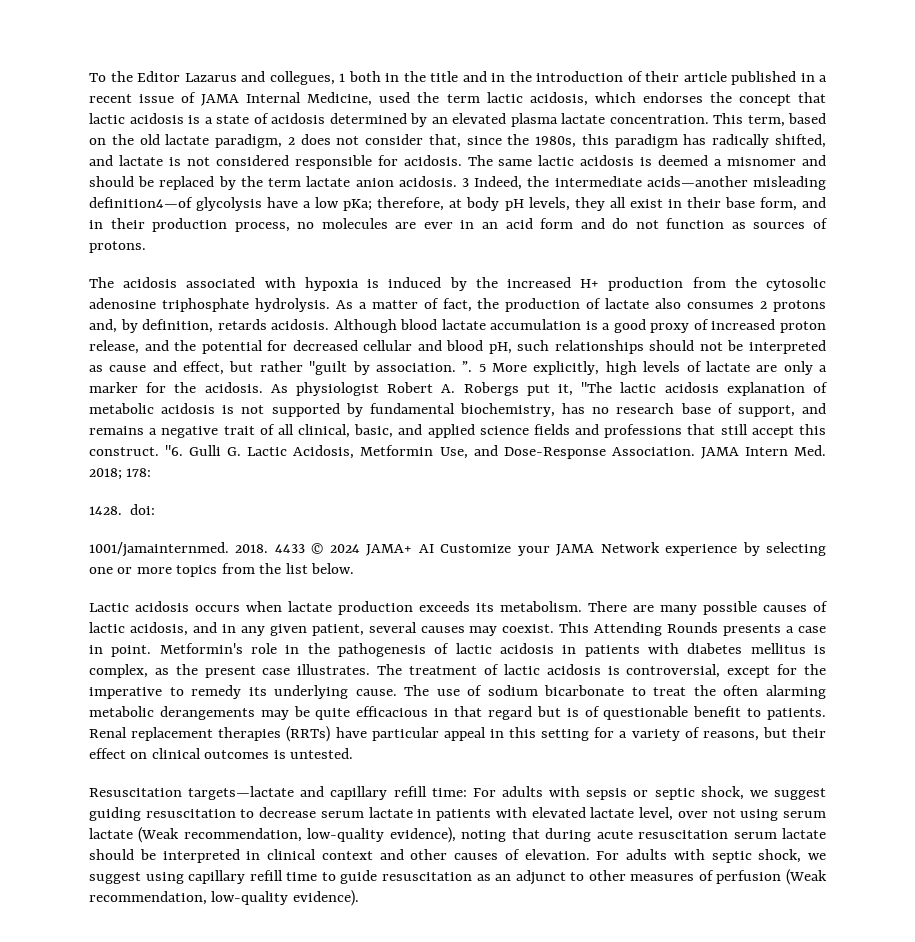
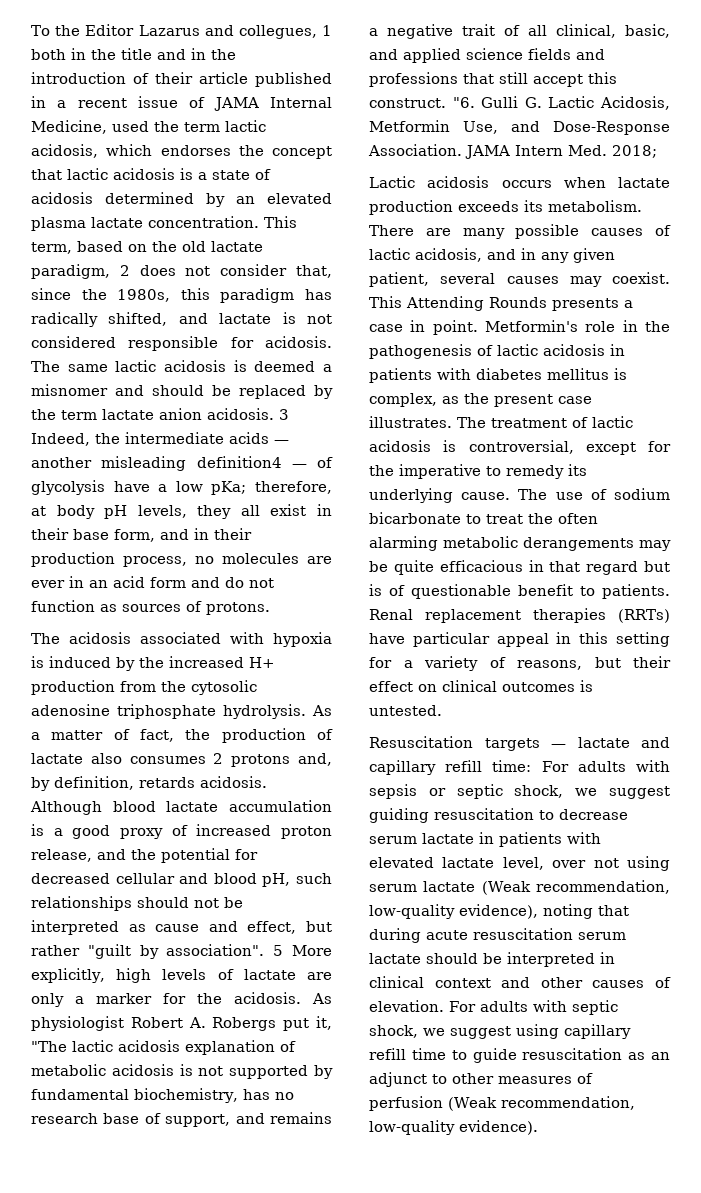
- 3 Indeed, the intermediate acids—another misleading definition4—of glycolysis have a low pKa; therefore, at body pH levels, they all exist in their base form, and in their production process, no molecules are ever in an acid form and do not function as sources of protons.
+ 3 Indeed, the intermediate acids — another misleading definition4 — of glycolysis have a low pKa; therefore, at body pH levels, they all exist in their base form, and in their production process, no molecules are ever in an acid form and do not function as sources of protons.
- Although blood lactate accumulation is a good proxy of increased proton release, and the potential for decreased cellular and blood pH, such relationships should not be interpreted as cause and effect, but rather "guilt by association. ”.
+ Although blood lactate accumulation is a good proxy of increased proton release, and the potential for decreased cellular and blood pH, such relationships should not be interpreted as cause and effect, but rather "guilt by association".
- JAMA Intern Med. 2018; 178:
- 1428. doi:
- 1001/jamainternmed. 2018. 4433 © 2024 JAMA+ AI Customize your JAMA Network experience by selecting one or more topics from the list below.
+ JAMA Intern Med. 2018;
- Resuscitation targets—lactate and capillary refill time: For adults with sepsis or septic shock, we suggest guiding resuscitation to decrease serum lactate in patients with elevated lactate level, over not using serum lactate (Weak recommendation, low-quality evidence), noting that during acute resuscitation serum lactate should be interpreted in clinical context and other causes of elevation.
+ Resuscitation targets — lactate and capillary refill time: For adults with sepsis or septic shock, we suggest guiding resuscitation to decrease serum lactate in patients with elevated lactate level, over not using serum lactate (Weak recommendation, low-quality evidence), noting that during acute resuscitation serum lactate should be interpreted in clinical context and other causes of elevation.

